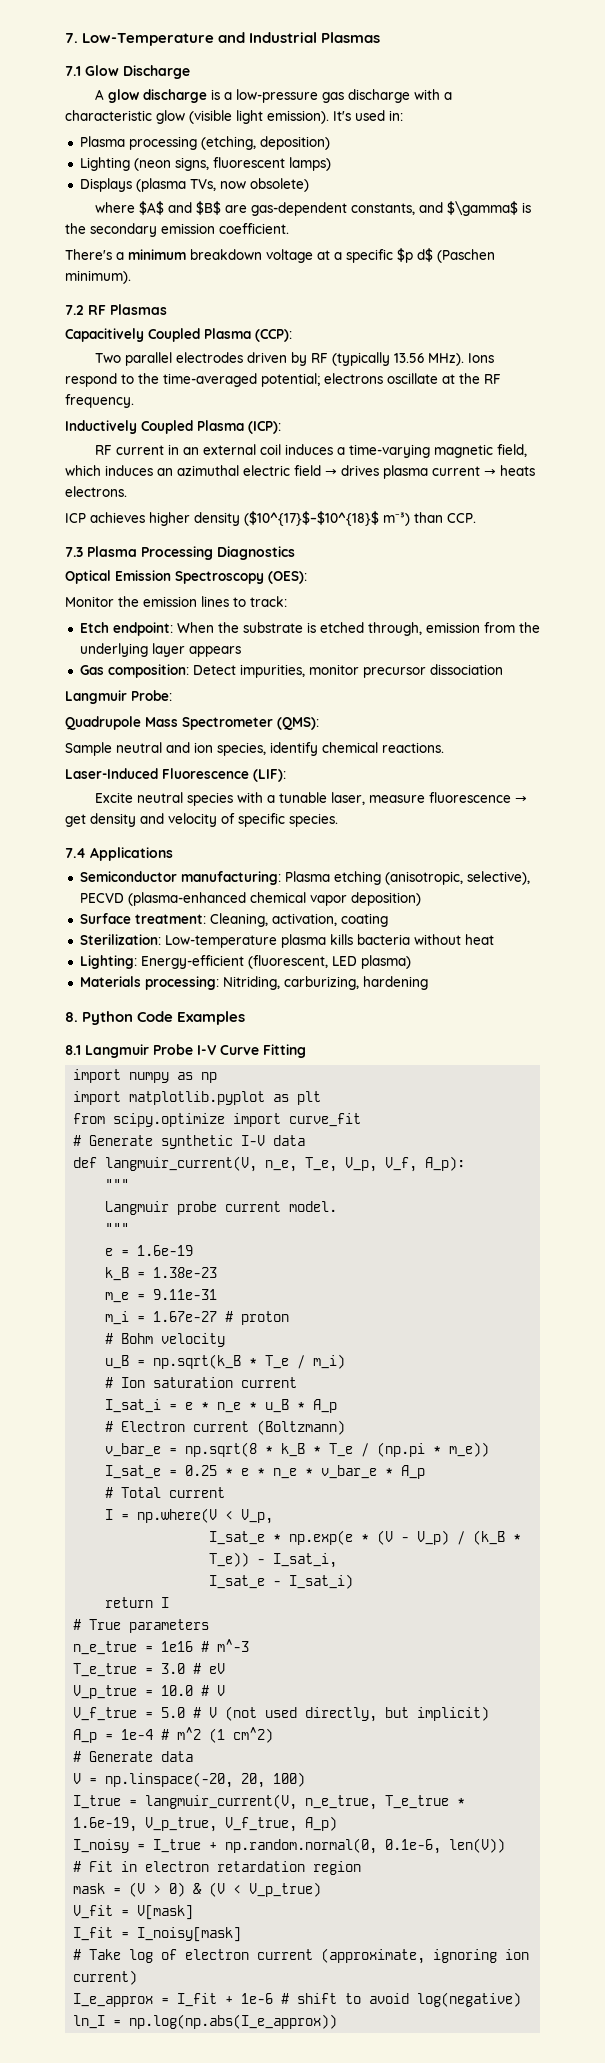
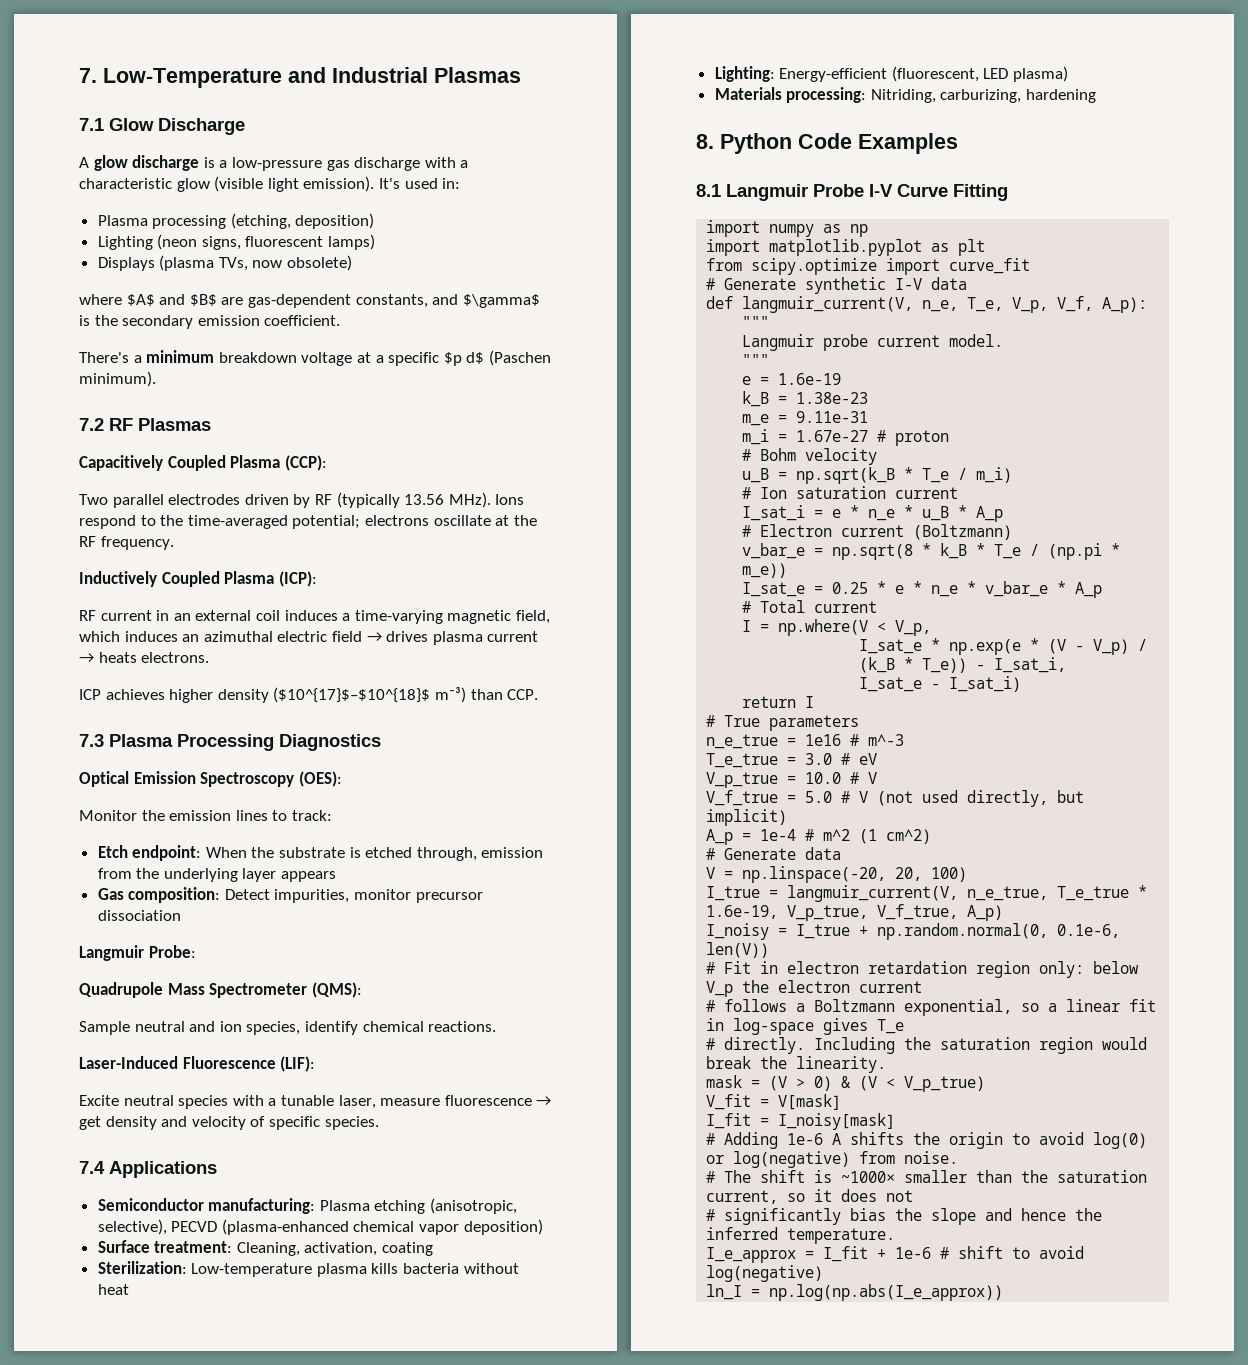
- # Fit in electron retardation region
+ # Fit in electron retardation region only: below V_p the electron current
+ # follows a Boltzmann exponential, so a linear fit in log-space gives T_e
+ # directly. Including the saturation region would break the linearity.
- # Take log of electron current (approximate, ignoring ion current)
+ # Adding 1e-6 A shifts the origin to avoid log(0) or log(negative) from noise.
+ # The shift is ~1000× smaller than the saturation current, so it does not
+ # significantly bias the slope and hence the inferred temperature.

